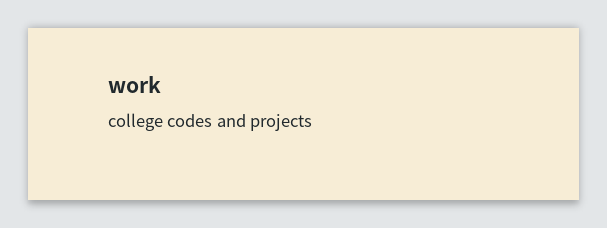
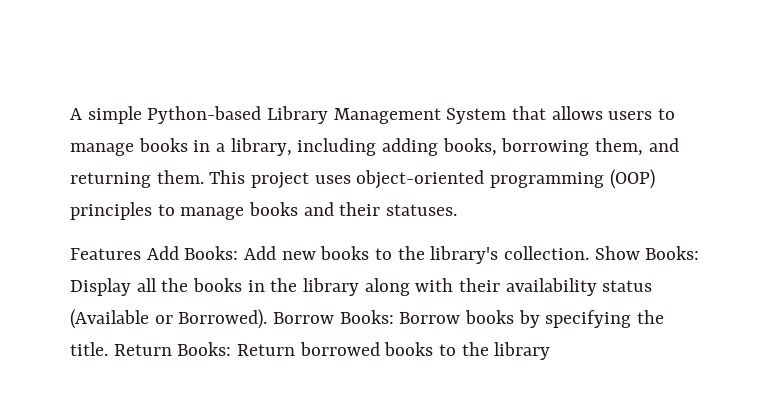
- work
- college codes and projects
+ A simple Python-based Library Management System that allows users to manage books in a library, including adding books, borrowing them, and returning them. This project uses object-oriented programming (OOP) principles to manage books and their statuses.
+ Features Add Books: Add new books to the library's collection. Show Books: Display all the books in the library along with their availability status (Available or Borrowed). Borrow Books: Borrow books by specifying the title. Return Books: Return borrowed books to the library

